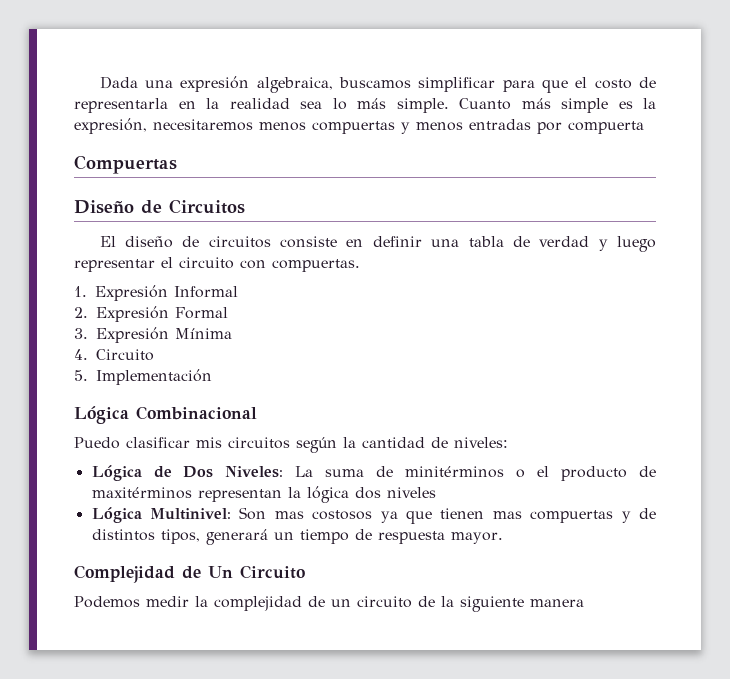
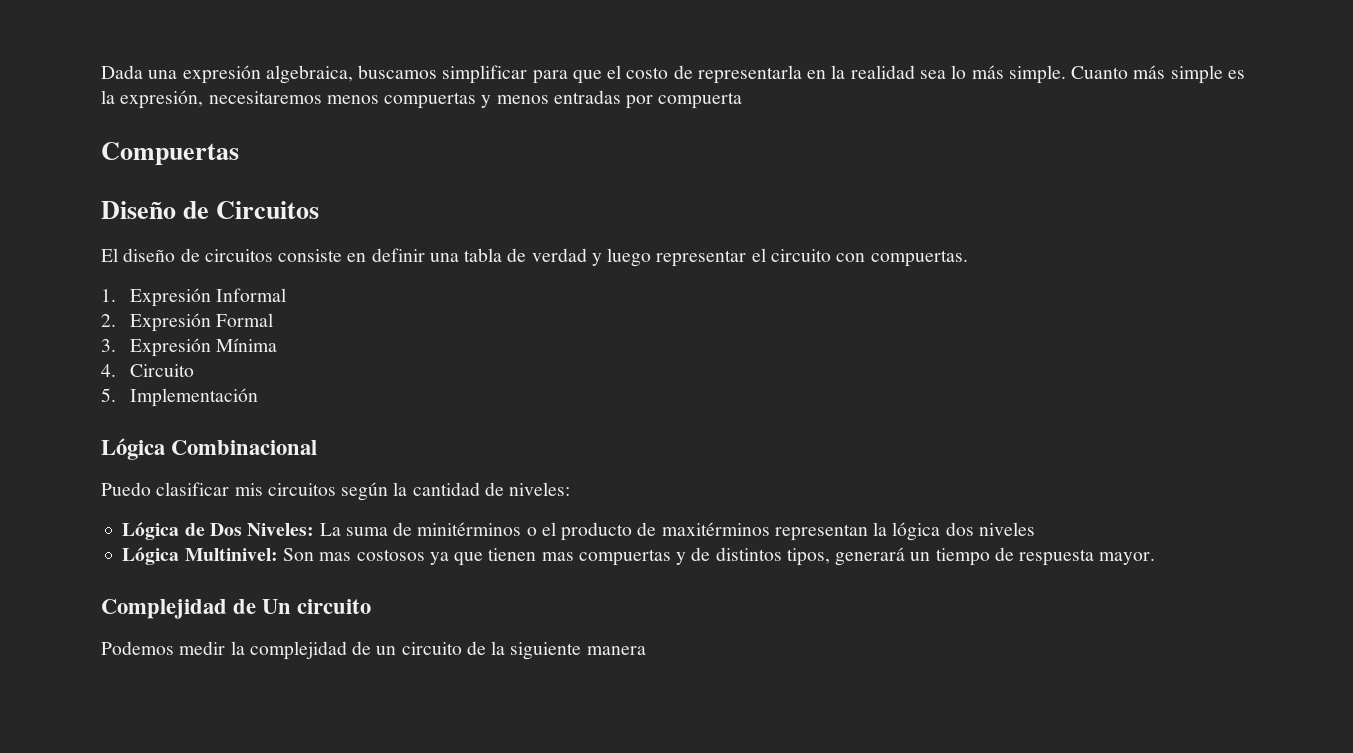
- Complejidad de Un Circuito
+ Complejidad de Un circuito

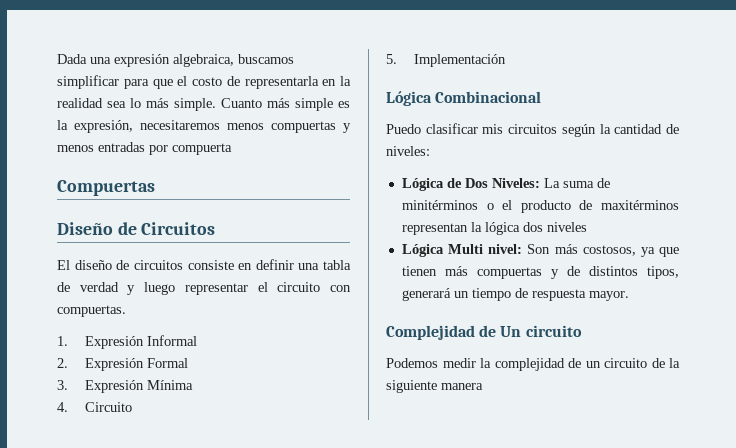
- Lógica Multinivel: Son mas costosos ya que tienen mas compuertas y de distintos tipos, generará un tiempo de respuesta mayor.
+ Lógica Multi nivel: Son más costosos, ya que tienen más compuertas y de distintos tipos, generará un tiempo de respuesta mayor.

